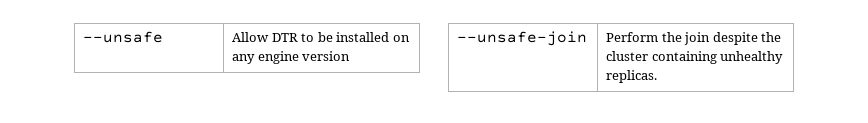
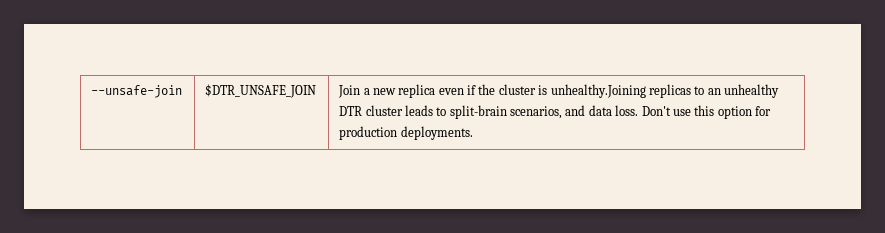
- --unsafe | Allow DTR to be installed on any engine version
- --unsafe-join | Perform the join despite the cluster containing unhealthy replicas.
+ --unsafe-join | $DTR_UNSAFE_JOIN | Join a new replica even if the cluster is unhealthy.Joining replicas to an unhealthy DTR cluster leads to split-brain scenarios, and data loss. Don't use this option for production deployments.

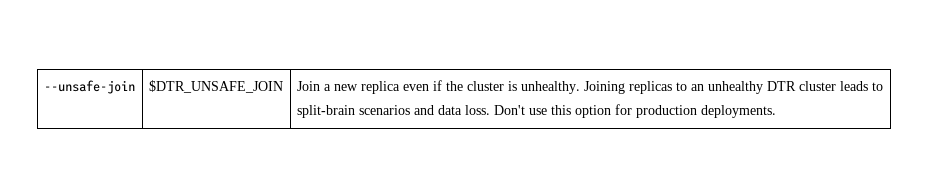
- --unsafe-join | $DTR_UNSAFE_JOIN | Join a new replica even if the cluster is unhealthy.Joining replicas to an unhealthy DTR cluster leads to split-brain scenarios, and data loss. Don't use this option for production deployments.
+ --unsafe-join | $DTR_UNSAFE_JOIN | Join a new replica even if the cluster is unhealthy. Joining replicas to an unhealthy DTR cluster leads to split-brain scenarios and data loss. Don't use this option for production deployments.

